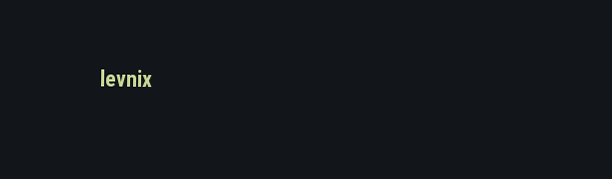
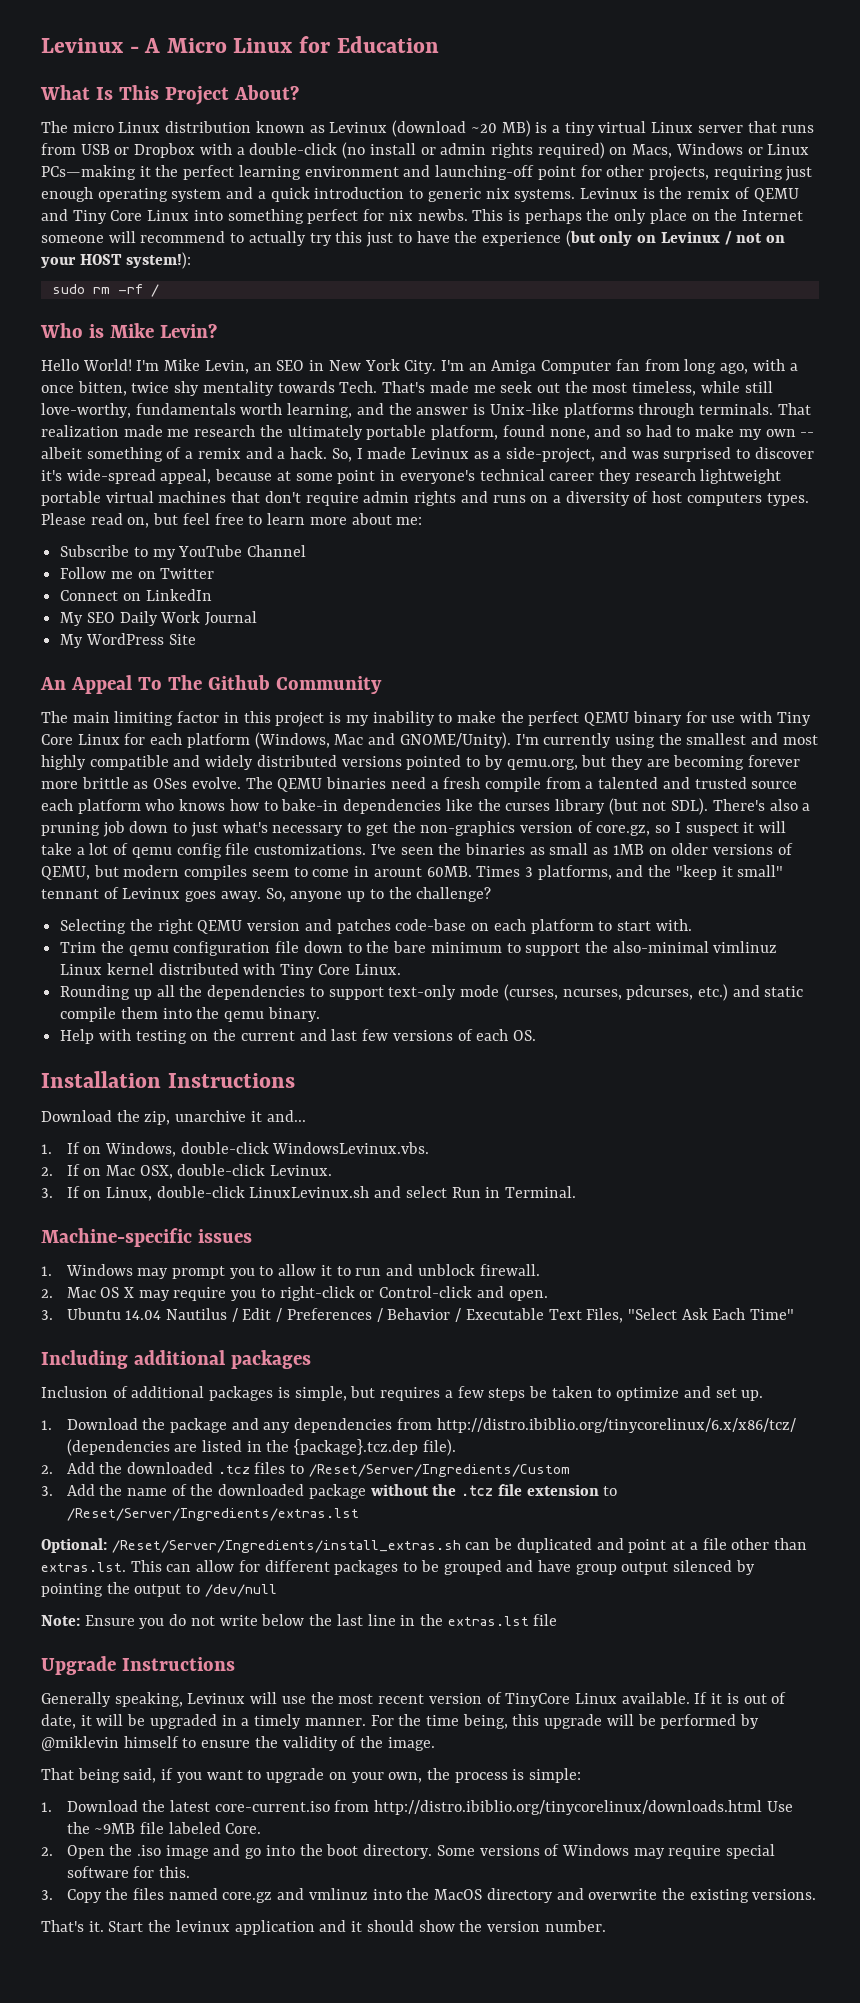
- levnix
+ Levinux - A Micro Linux for Education
+ What Is This Project About?
+ The micro Linux distribution known as Levinux (download ~20 MB) is a tiny virtual Linux server that runs from USB or Dropbox with a double-click (no install or admin rights required) on Macs, Windows or Linux PCs—making it the perfect learning environment and launching-off point for other projects, requiring just enough operating system and a quick introduction to generic nix systems. Levinux is the remix of QEMU and Tiny Core Linux into something perfect for nix newbs. This is perhaps the only place on the Internet someone will recommend to actually try this just to have the experience (but only on Levinux / not on your HOST system!):
+ sudo rm -rf /
+ Who is Mike Levin?
+ Hello World! I'm Mike Levin, an SEO in New York City. I'm an Amiga Computer fan from long ago, with a once bitten, twice shy mentality towards Tech. That's made me seek out the most timeless, while still love-worthy, fundamentals worth learning, and the answer is Unix-like platforms through terminals. That realization made me research the ultimately portable platform, found none, and so had to make my own -- albeit something of a remix and a hack. So, I made Levinux as a side-project, and was surprised to discover it's wide-spread appeal, because at some point in everyone's technical career they research lightweight portable virtual machines that don't require admin rights and runs on a diversity of host computers types. Please read on, but feel free to learn more about me:
+ Subscribe to my YouTube Channel
+ Follow me on Twitter
+ Connect on LinkedIn
+ My SEO Daily Work Journal
+ My WordPress Site
+ An Appeal To The Github Community
+ The main limiting factor in this project is my inability to make the perfect QEMU binary for use with Tiny Core Linux for each platform (Windows, Mac and GNOME/Unity). I'm currently using the smallest and most highly compatible and widely distributed versions pointed to by qemu.org, but they are becoming forever more brittle as OSes evolve. The QEMU binaries need a fresh compile from a talented and trusted source each platform who knows how to bake-in dependencies like the curses library (but not SDL). There's also a pruning job down to just what's necessary to get the non-graphics version of core.gz, so I suspect it will take a lot of qemu config file customizations. I've seen the binaries as small as 1MB on older versions of QEMU, but modern compiles seem to come in arount 60MB. Times 3 platforms, and the "keep it small" tennant of Levinux goes away. So, anyone up to the challenge?
+ Selecting the right QEMU version and patches code-base on each platform to start with.
+ Trim the qemu configuration file down to the bare minimum to support the also-minimal vimlinuz Linux kernel distributed with Tiny Core Linux.
+ Rounding up all the dependencies to support text-only mode (curses, ncurses, pdcurses, etc.) and static compile them into the qemu binary.
+ Help with testing on the current and last few versions of each OS.
+ Installation Instructions
+ Download the zip, unarchive it and...
+ 1. If on Windows, double-click WindowsLevinux.vbs.
+ 2. If on Mac OSX, double-click Levinux.
+ 3. If on Linux, double-click LinuxLevinux.sh and select Run in Terminal.
+ Machine-specific issues
+ 1. Windows may prompt you to allow it to run and unblock firewall.
+ 2. Mac OS X may require you to right-click or Control-click and open.
+ 3. Ubuntu 14.04 Nautilus / Edit / Preferences / Behavior / Executable Text Files, "Select Ask Each Time"
+ Including additional packages
+ Inclusion of additional packages is simple, but requires a few steps be taken to optimize and set up.
+ 1. Download the package and any dependencies from http://distro.ibiblio.org/tinycorelinux/6.x/x86/tcz/ (dependencies are listed in the {package}.tcz.dep file).
+ 2. Add the downloaded .tcz files to /Reset/Server/Ingredients/Custom
+ 3. Add the name of the downloaded package without the .tcz file extension to /Reset/Server/Ingredients/extras.lst
+ Optional: /Reset/Server/Ingredients/install_extras.sh can be duplicated and point at a file other than extras.lst. This can allow for different packages to be grouped and have group output silenced by pointing the output to /dev/null
+ Note: Ensure you do not write below the last line in the extras.lst file
+ Upgrade Instructions
+ Generally speaking, Levinux will use the most recent version of TinyCore Linux available. If it is out of date, it will be upgraded in a timely manner. For the time being, this upgrade will be performed by @miklevin himself to ensure the validity of the image.
+ That being said, if you want to upgrade on your own, the process is simple:
+ 1. Download the latest core-current.iso from http://distro.ibiblio.org/tinycorelinux/downloads.html Use the ~9MB file labeled Core.
+ 2. Open the .iso image and go into the boot directory. Some versions of Windows may require special software for this.
+ 3. Copy the files named core.gz and vmlinuz into the MacOS directory and overwrite the existing versions.
+ That's it. Start the levinux application and it should show the version number.

